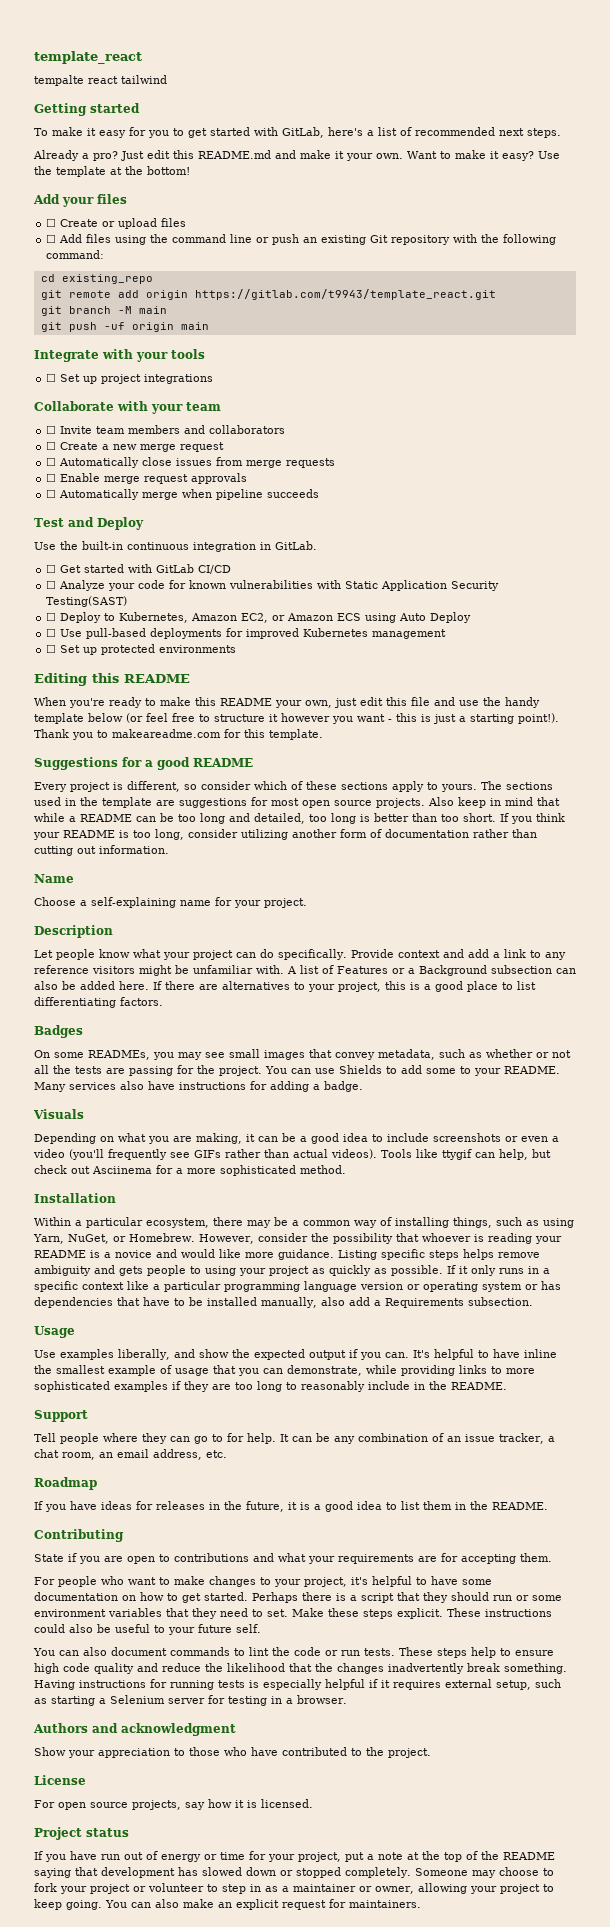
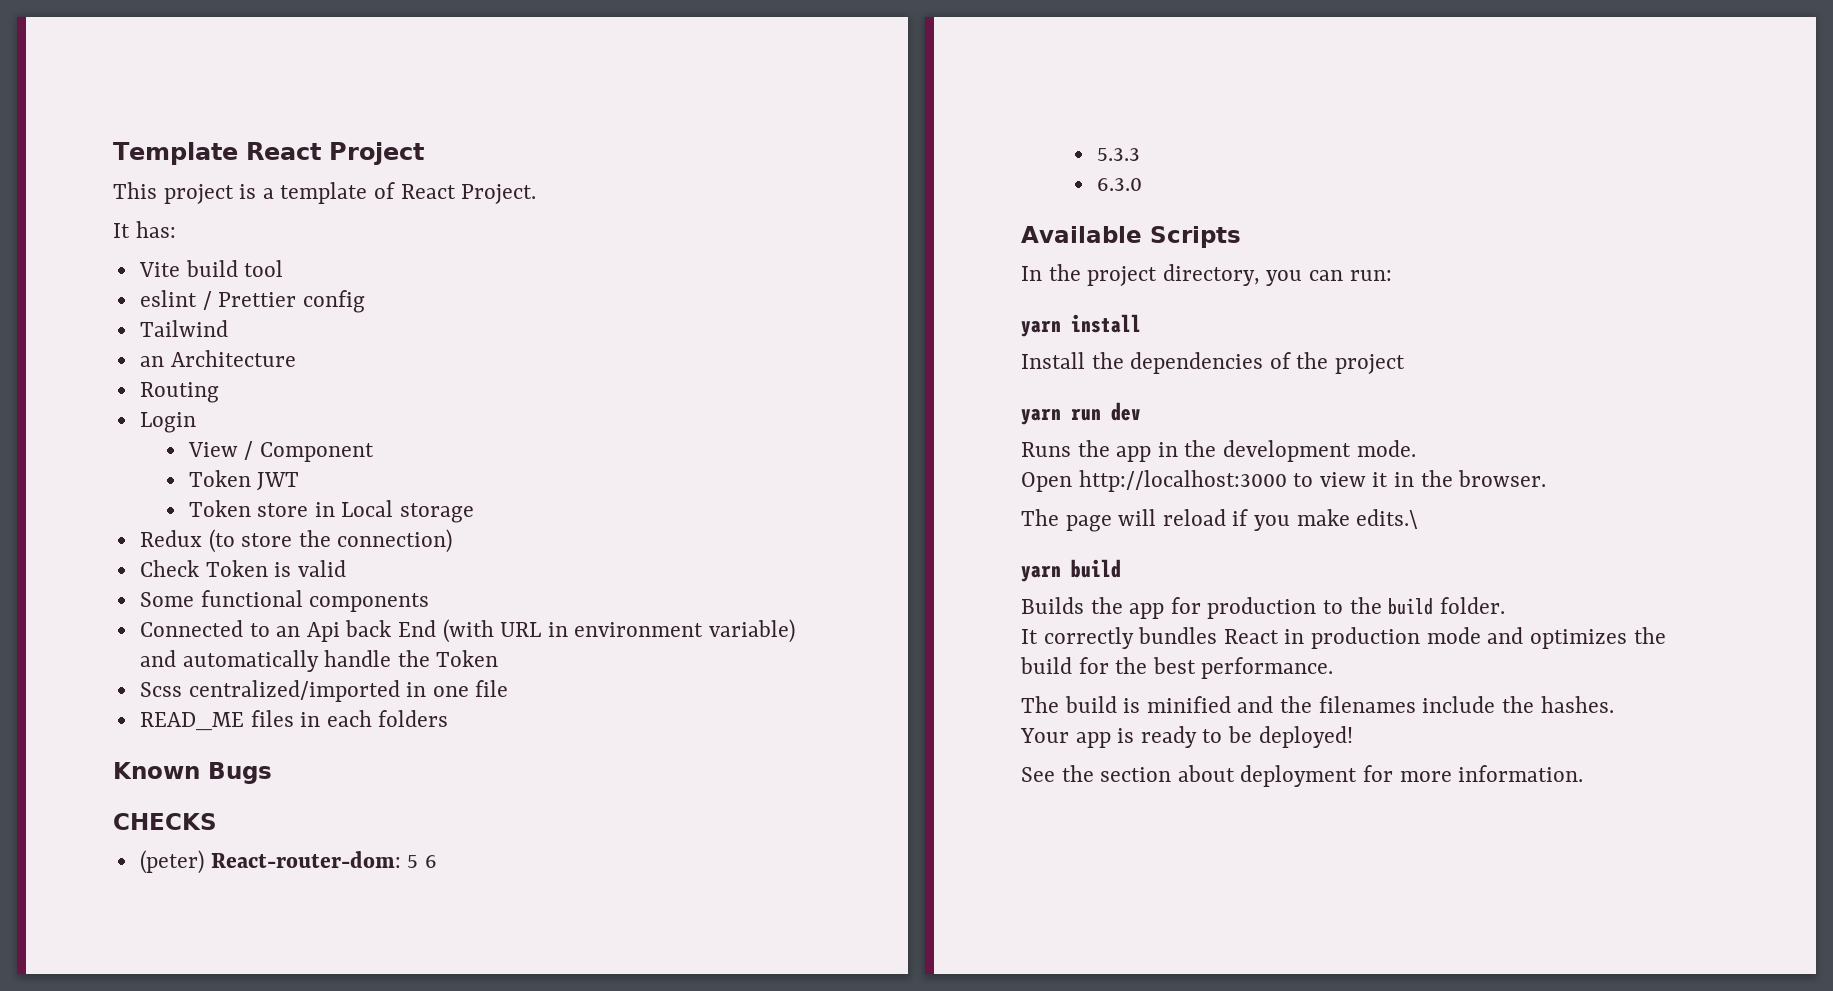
- template_react
- tempalte react tailwind
- Getting started
- To make it easy for you to get started with GitLab, here's a list of recommended next steps.
- Already a pro? Just edit this README.md and make it your own. Want to make it easy? Use the template at the bottom!
- Add your files
- ☐ Create or upload files
- ☐ Add files using the command line or push an existing Git repository with the following command:
- cd existing_repo
- git remote add origin https://gitlab.com/t9943/template_react.git
- git branch -M main
- git push -uf origin main
- Integrate with your tools
- ☐ Set up project integrations
- Collaborate with your team
- ☐ Invite team members and collaborators
- ☐ Create a new merge request
- ☐ Automatically close issues from merge requests
- ☐ Enable merge request approvals
- ☐ Automatically merge when pipeline succeeds
- Test and Deploy
- Use the built-in continuous integration in GitLab.
- ☐ Get started with GitLab CI/CD
- ☐ Analyze your code for known vulnerabilities with Static Application Security Testing(SAST)
- ☐ Deploy to Kubernetes, Amazon EC2, or Amazon ECS using Auto Deploy
- ☐ Use pull-based deployments for improved Kubernetes management
- ☐ Set up protected environments
- Editing this README
- When you're ready to make this README your own, just edit this file and use the handy template below (or feel free to structure it however you want - this is just a starting point!). Thank you to makeareadme.com for this template.
- Suggestions for a good README
- Every project is different, so consider which of these sections apply to yours. The sections used in the template are suggestions for most open source projects. Also keep in mind that while a README can be too long and detailed, too long is better than too short. If you think your README is too long, consider utilizing another form of documentation rather than cutting out information.
- Name
- Choose a self-explaining name for your project.
- Description
- Let people know what your project can do specifically. Provide context and add a link to any reference visitors might be unfamiliar with. A list of Features or a Background subsection can also be added here. If there are alternatives to your project, this is a good place to list differentiating factors.
- Badges
- On some READMEs, you may see small images that convey metadata, such as whether or not all the tests are passing for the project. You can use Shields to add some to your README. Many services also have instructions for adding a badge.
- Visuals
- Depending on what you are making, it can be a good idea to include screenshots or even a video (you'll frequently see GIFs rather than actual videos). Tools like ttygif can help, but check out Asciinema for a more sophisticated method.
- Installation
- Within a particular ecosystem, there may be a common way of installing things, such as using Yarn, NuGet, or Homebrew. However, consider the possibility that whoever is reading your README is a novice and would like more guidance. Listing specific steps helps remove ambiguity and gets people to using your project as quickly as possible. If it only runs in a specific context like a particular programming language version or operating system or has dependencies that have to be installed manually, also add a Requirements subsection.
- Usage
- Use examples liberally, and show the expected output if you can. It's helpful to have inline the smallest example of usage that you can demonstrate, while providing links to more sophisticated examples if they are too long to reasonably include in the README.
- Support
- Tell people where they can go to for help. It can be any combination of an issue tracker, a chat room, an email address, etc.
- Roadmap
- If you have ideas for releases in the future, it is a good idea to list them in the README.
- Contributing
- State if you are open to contributions and what your requirements are for accepting them.
- For people who want to make changes to your project, it's helpful to have some documentation on how to get started. Perhaps there is a script that they should run or some environment variables that they need to set. Make these steps explicit. These instructions could also be useful to your future self.
- You can also document commands to lint the code or run tests. These steps help to ensure high code quality and reduce the likelihood that the changes inadvertently break something. Having instructions for running tests is especially helpful if it requires external setup, such as starting a Selenium server for testing in a browser.
- Authors and acknowledgment
- Show your appreciation to those who have contributed to the project.
- License
- For open source projects, say how it is licensed.
- Project status
- If you have run out of energy or time for your project, put a note at the top of the README saying that development has slowed down or stopped completely. Someone may choose to fork your project or volunteer to step in as a maintainer or owner, allowing your project to keep going. You can also make an explicit request for maintainers.
+ Template React Project
+ This project is a template of React Project.
+ It has:
+ Vite build tool
+ eslint / Prettier config
+ Tailwind
+ an Architecture
+ Routing
+ Login
+ View / Component
+ Token JWT
+ Token store in Local storage
+ Redux (to store the connection)
+ Check Token is valid
+ Some functional components
+ Connected to an Api back End (with URL in environment variable) and automatically handle the Token
+ Scss centralized/imported in one file
+ READ_ME files in each folders
+ Known Bugs
+ CHECKS
+ (peter) React-router-dom: 5 6
+ 5.3.3
+ 6.3.0
+ Available Scripts
+ In the project directory, you can run:
+ yarn install
+ Install the dependencies of the project
+ yarn run dev
+ Runs the app in the development mode.
+ Open http://localhost:3000 to view it in the browser.
+ The page will reload if you make edits.\
+ yarn build
+ Builds the app for production to the build folder.
+ It correctly bundles React in production mode and optimizes the build for the best performance.
+ The build is minified and the filenames include the hashes.
+ Your app is ready to be deployed!
+ See the section about deployment for more information.

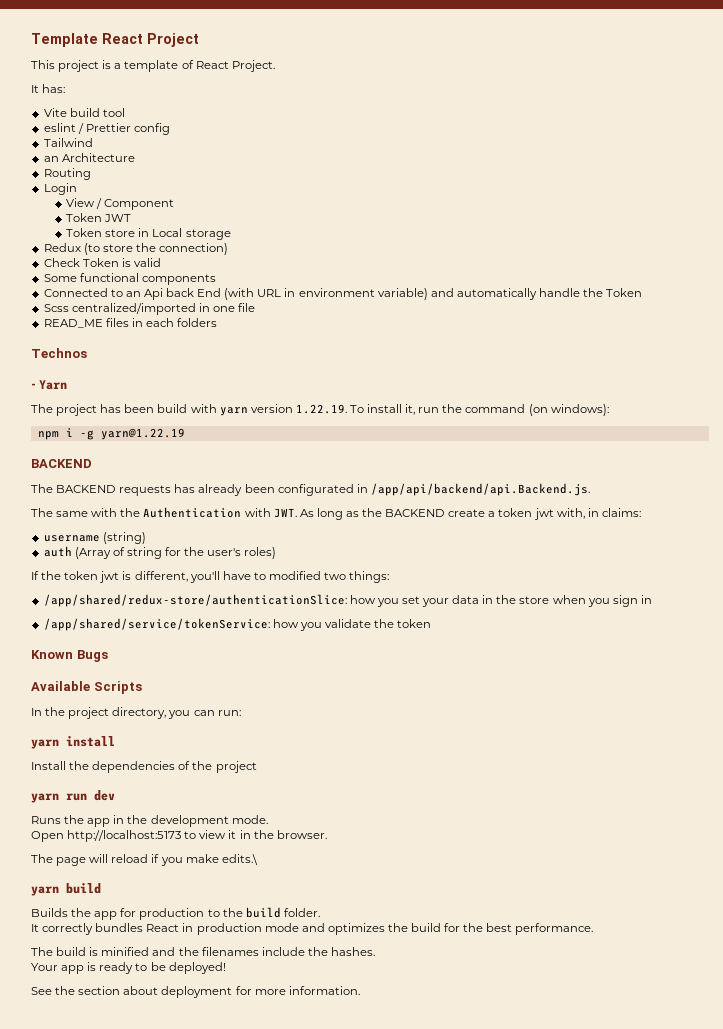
+ Technos
+ - Yarn
+ The project has been build with yarn version 1.22.19. To install it, run the command (on windows):
+ npm i -g yarn@1.22.19
+ BACKEND
+ The BACKEND requests has already been configurated in /app/api/backend/api.Backend.js.
+ The same with the Authentication with JWT. As long as the BACKEND create a token jwt with, in claims:
+ username (string)
+ auth (Array of string for the user's roles)
+ If the token jwt is different, you'll have to modified two things:
+ /app/shared/redux-store/authenticationSlice: how you set your data in the store when you sign in
+ /app/shared/service/tokenService: how you validate the token
  Known Bugs
- CHECKS
- (peter) React-router-dom: 5 6
- 5.3.3
- 6.3.0
- Open http://localhost:3000 to view it in the browser.
+ Open http://localhost:5173 to view it in the browser.

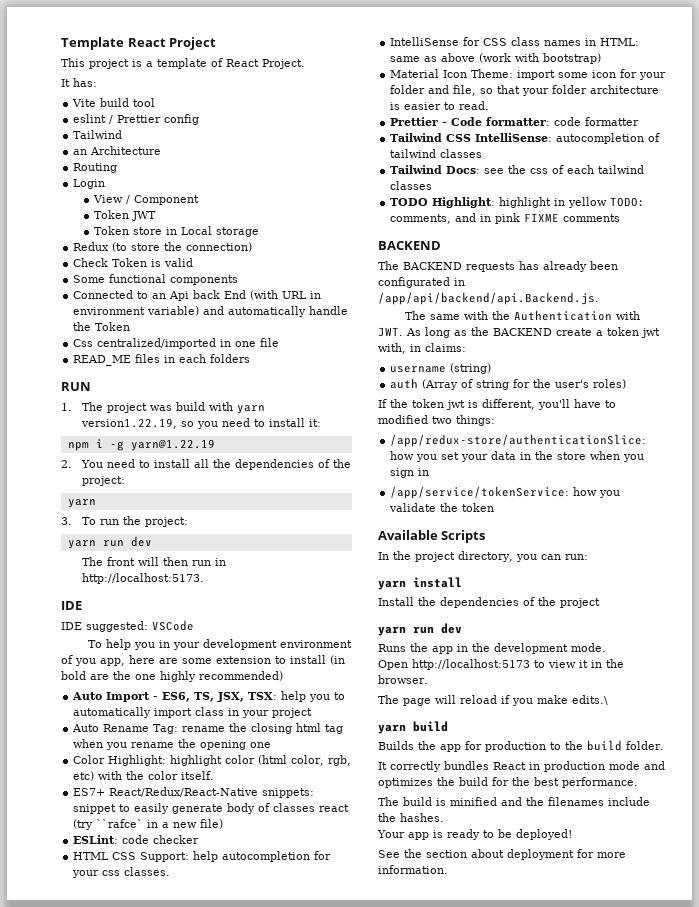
- Scss centralized/imported in one file
+ Css centralized/imported in one file
- Technos
- - Yarn
- The project has been build with yarn version 1.22.19. To install it, run the command (on windows):
+ RUN
+ 1. The project was build with yarn version1.22.19, so you need to install it:
  npm i -g yarn@1.22.19
+ 2. You need to install all the dependencies of the project:
+ yarn
+ 3. To run the project:
+ yarn run dev
+ The front will then run in http://localhost:5173.
+ IDE
+ IDE suggested: VSCode
+ To help you in your development environment of you app, here are some extension to install (in bold are the one highly recommended)
+ Auto Import - ES6, TS, JSX, TSX: help you to automatically import class in your project
+ Auto Rename Tag: rename the closing html tag when you rename the opening one
+ Color Highlight: highlight color (html color, rgb, etc) with the color itself.
+ ES7+ React/Redux/React-Native snippets: snippet to easily generate body of classes react (try ``rafce` in a new file)
+ ESLint: code checker
+ HTML CSS Support: help autocompletion for your css classes.
+ IntelliSense for CSS class names in HTML: same as above (work with bootstrap)
+ Material Icon Theme: import some icon for your folder and file, so that your folder architecture is easier to read.
+ Prettier - Code formatter: code formatter
+ Tailwind CSS IntelliSense: autocompletion of tailwind classes
+ Tailwind Docs: see the css of each tailwind classes
+ TODO Highlight: highlight in yellow TODO: comments, and in pink FIXME comments
- /app/shared/redux-store/authenticationSlice: how you set your data in the store when you sign in
+ /app/redux-store/authenticationSlice: how you set your data in the store when you sign in
- /app/shared/service/tokenService: how you validate the token
+ /app/service/tokenService: how you validate the token
- Known Bugs

